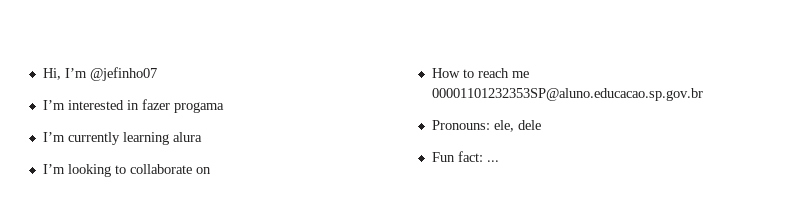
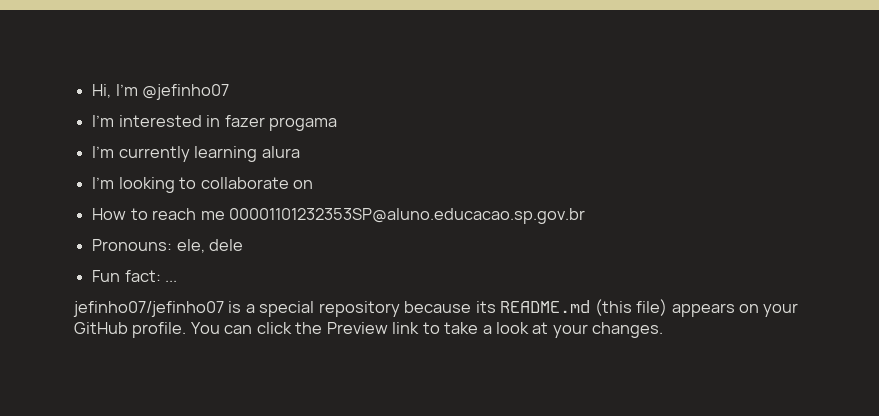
+ jefinho07/jefinho07 is a special repository because its README.md (this file) appears on your GitHub profile. You can click the Preview link to take a look at your changes.

